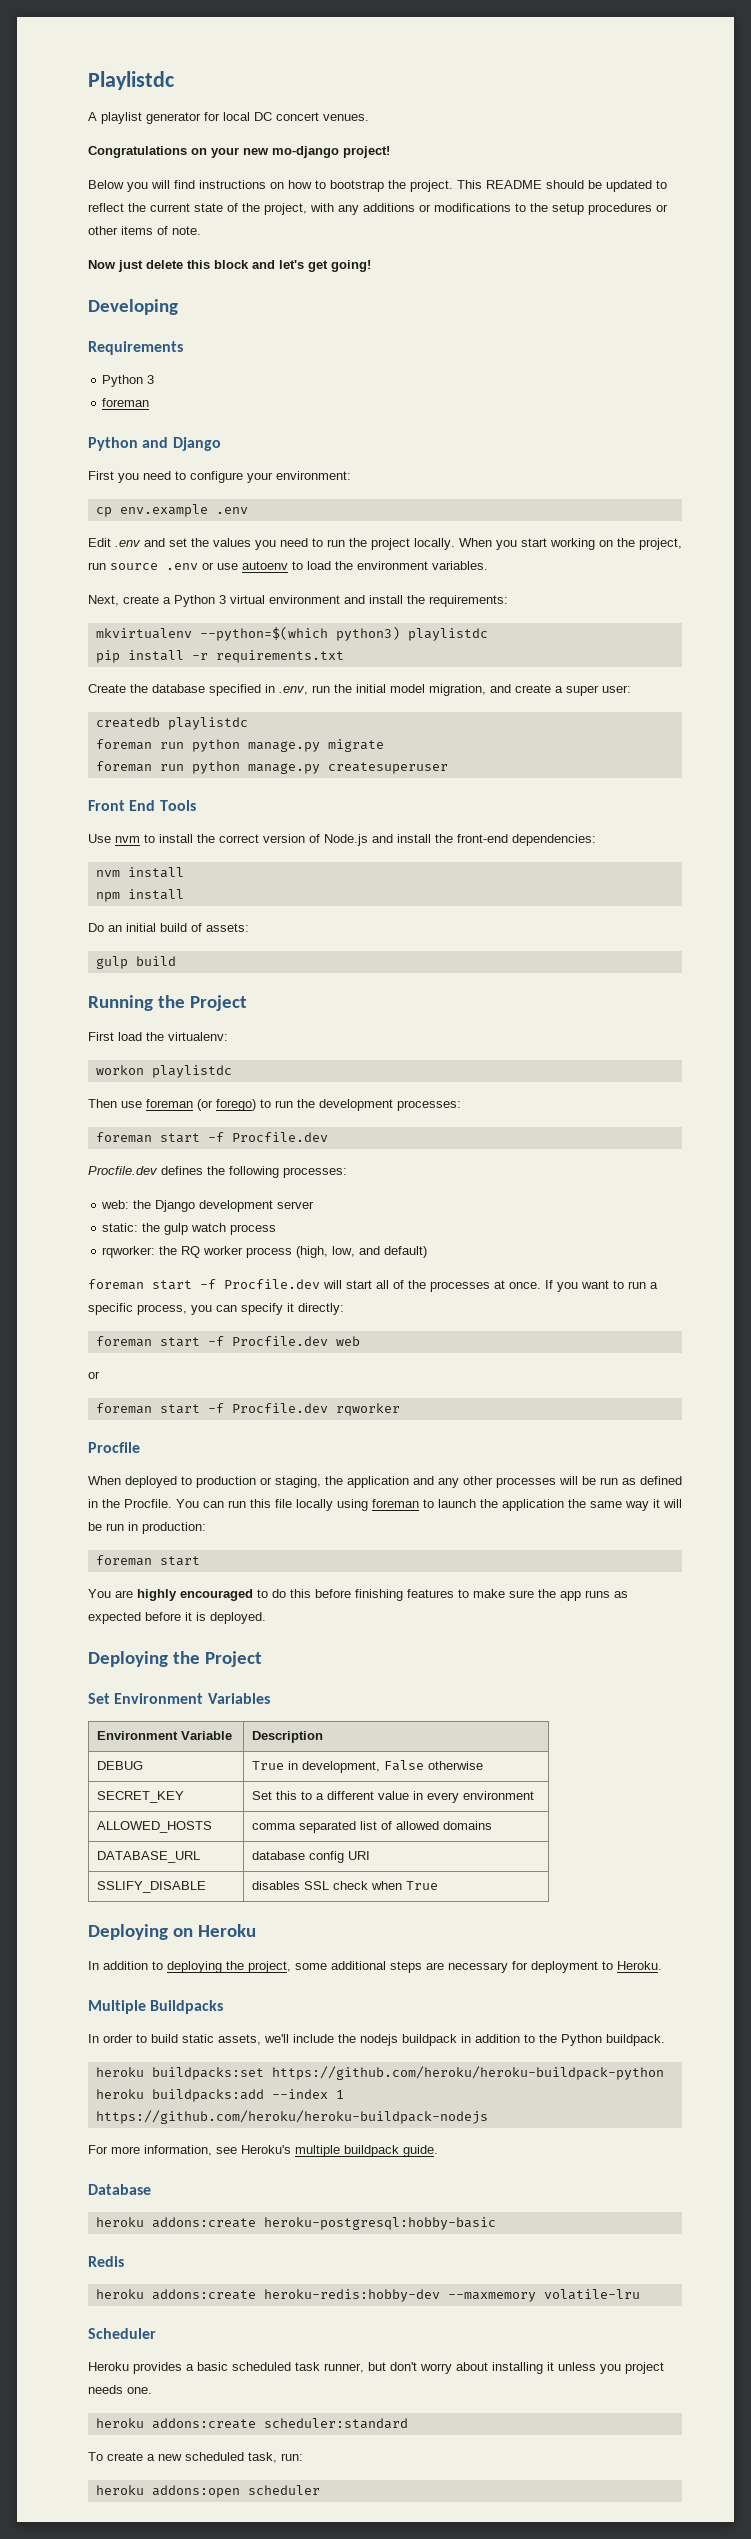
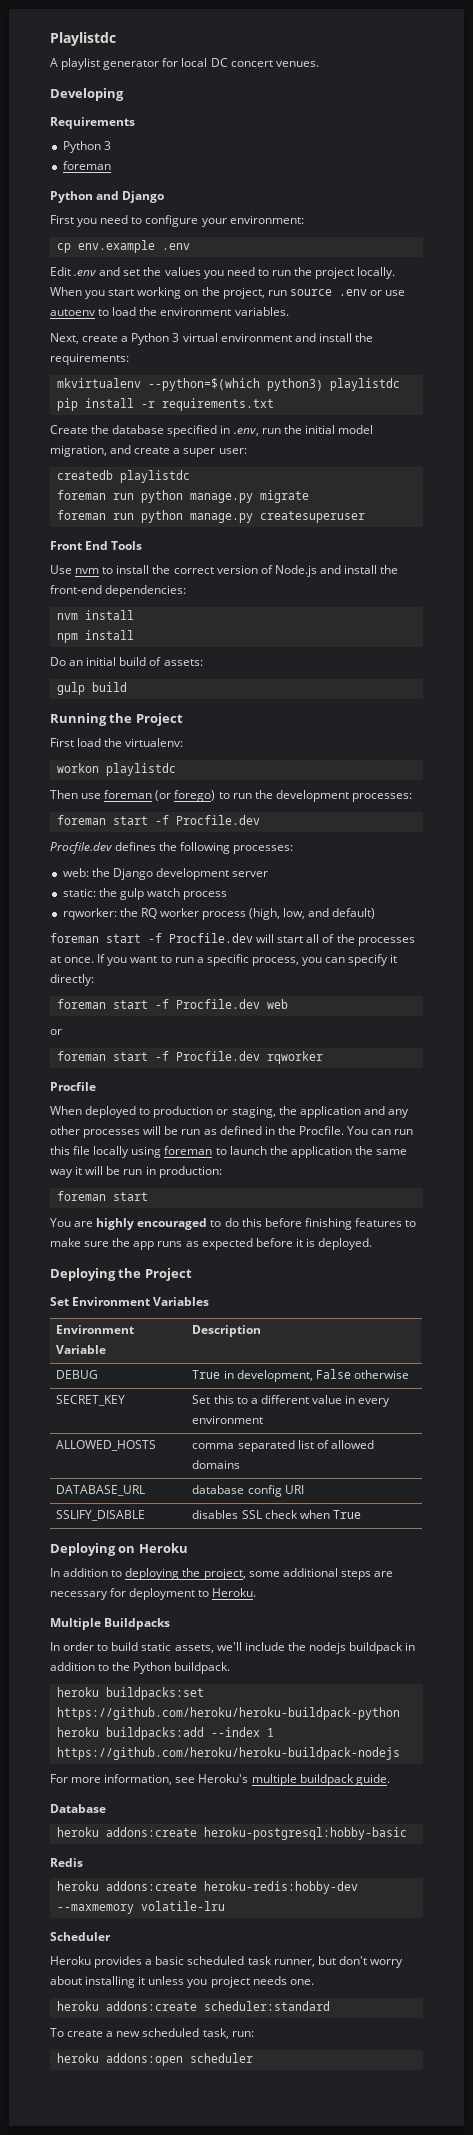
- Congratulations on your new mo-django project!
- Below you will find instructions on how to bootstrap the project. This README should be updated to reflect the current state of the project, with any additions or modifications to the setup procedures or other items of note.
- Now just delete this block and let's get going!

